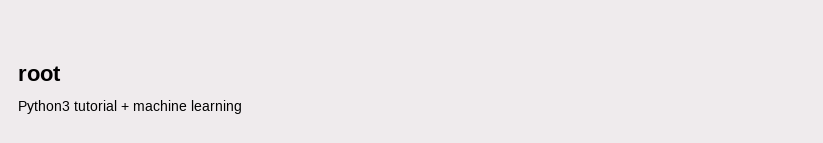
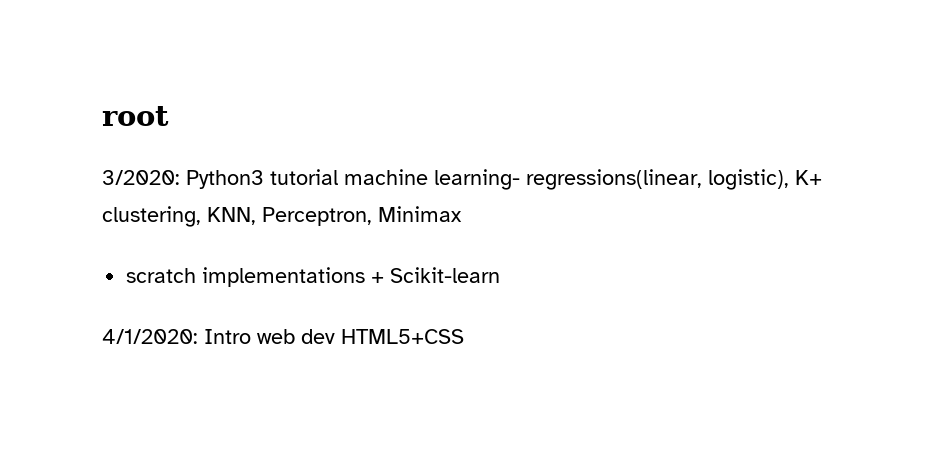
- Python3 tutorial + machine learning
+ 3/2020: Python3 tutorial machine learning- regressions(linear, logistic), K+ clustering, KNN, Perceptron, Minimax
+ scratch implementations + Scikit-learn
+ 4/1/2020: Intro web dev HTML5+CSS

